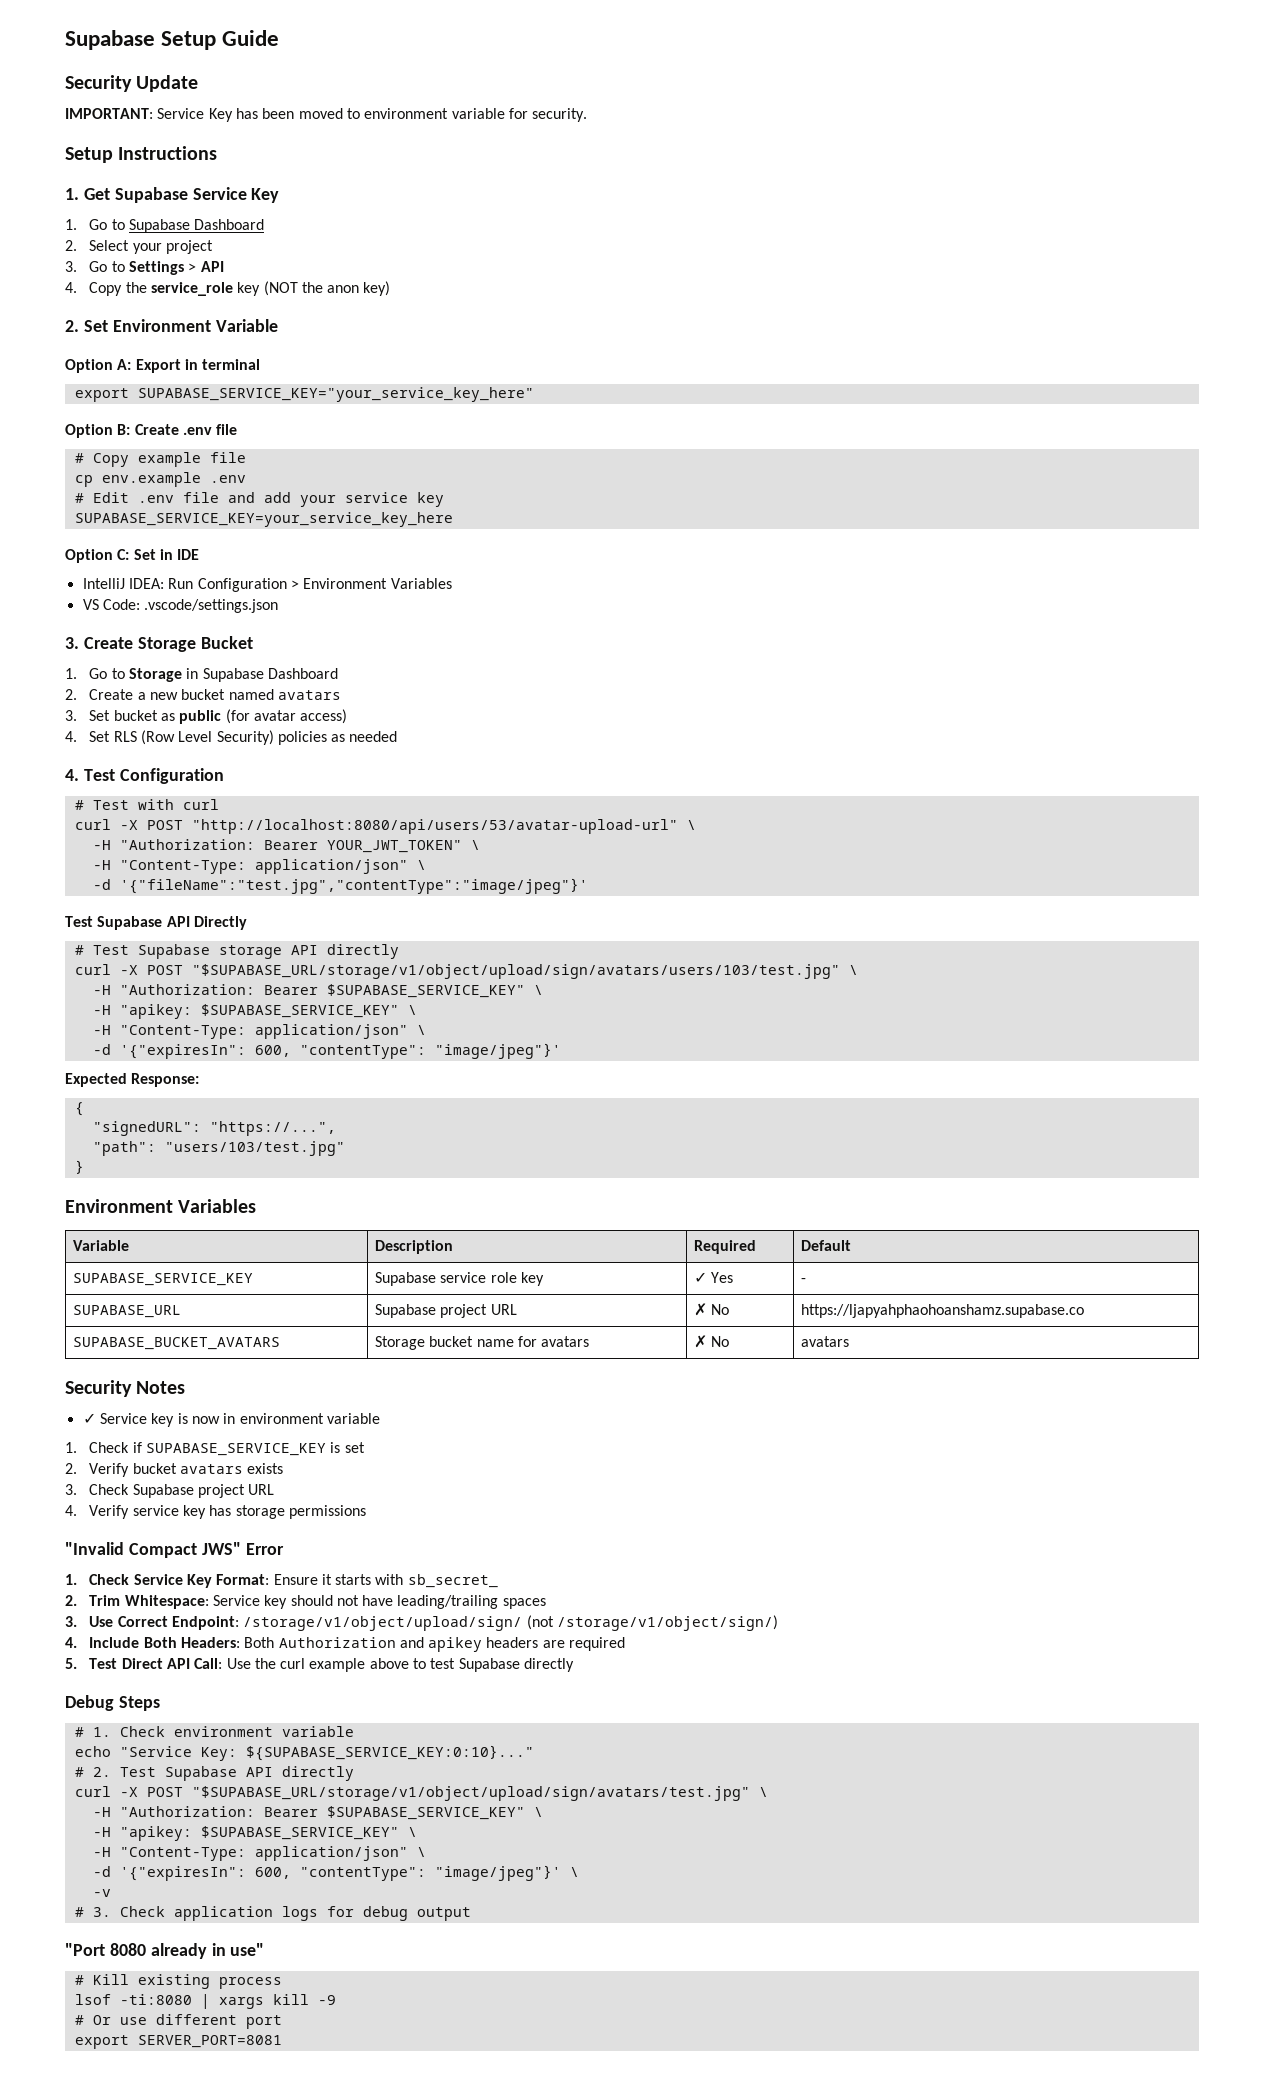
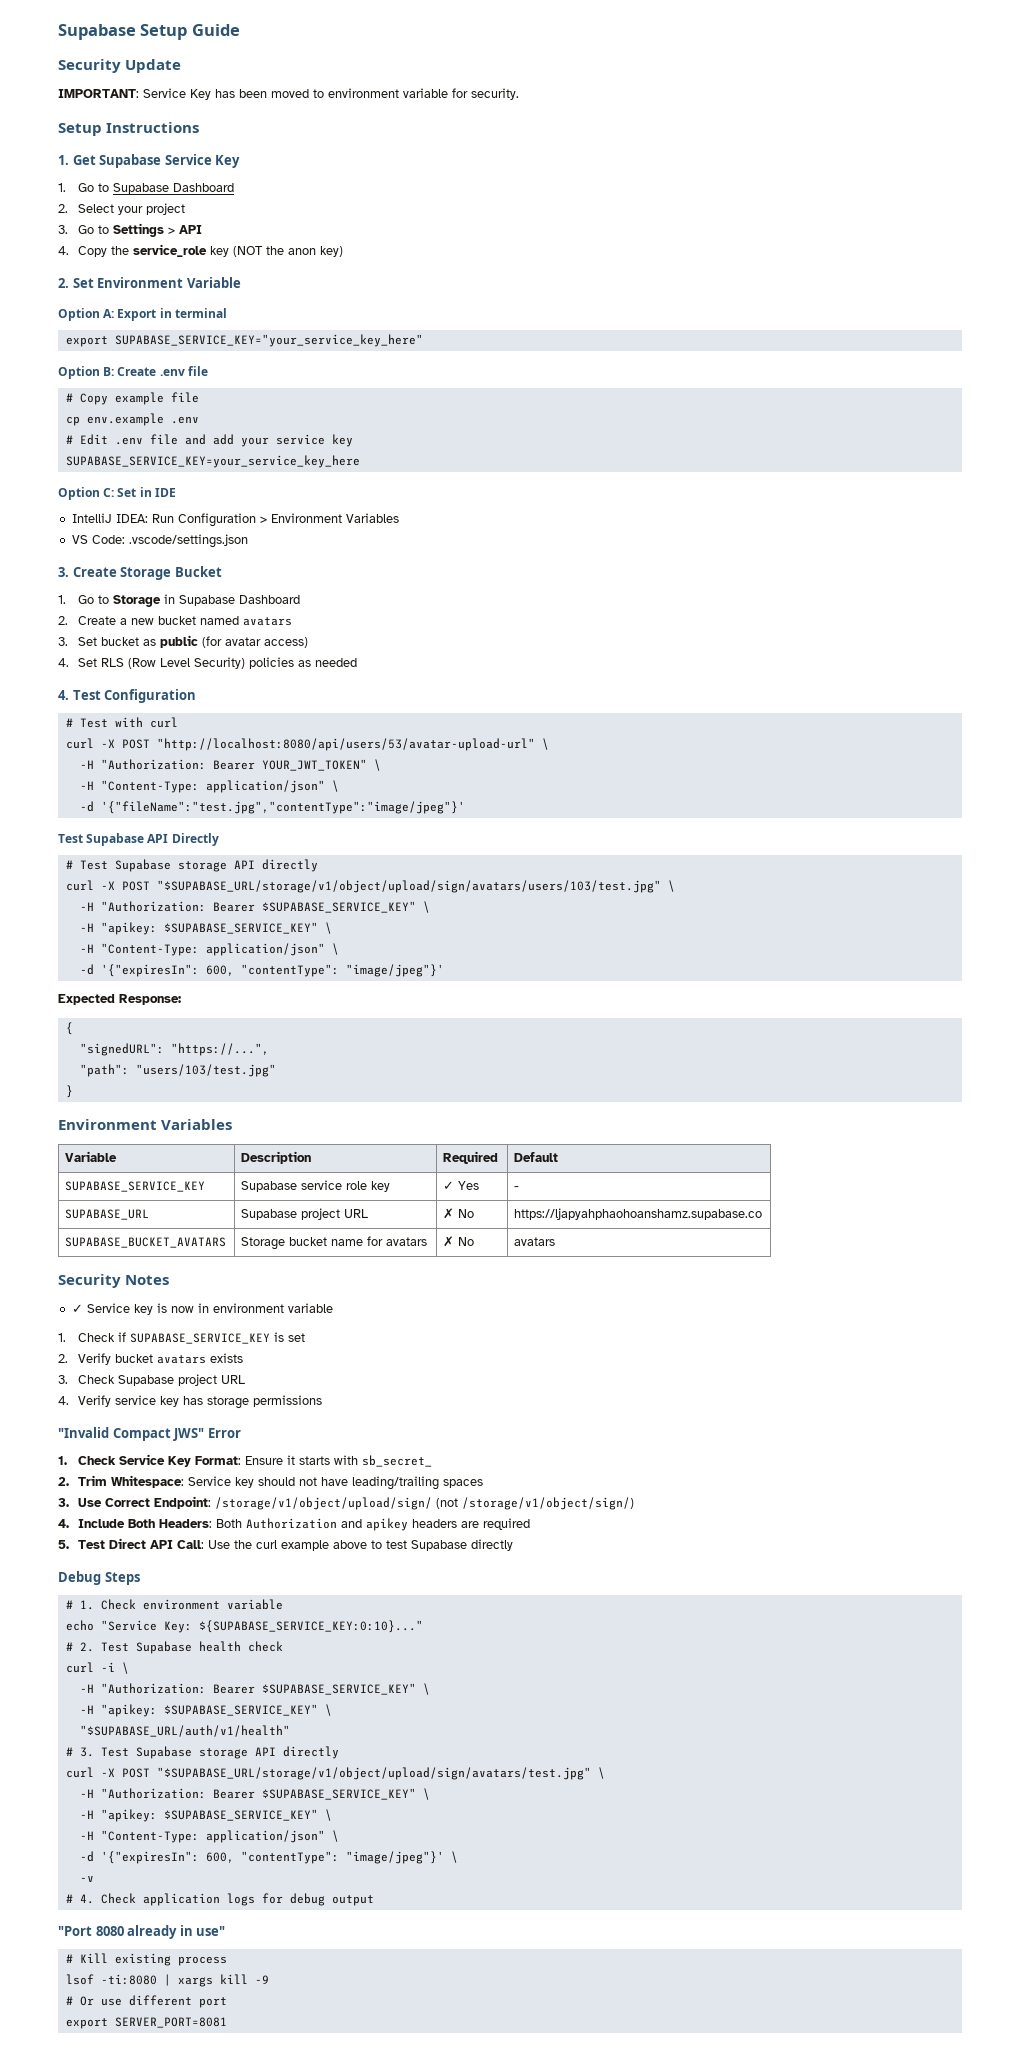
- # 2. Test Supabase API directly
+ # 2. Test Supabase health check
+ curl -i \
+ -H "Authorization: Bearer $SUPABASE_SERVICE_KEY" \
+ -H "apikey: $SUPABASE_SERVICE_KEY" \
+ "$SUPABASE_URL/auth/v1/health"
+ # 3. Test Supabase storage API directly
- # 3. Check application logs for debug output
+ # 4. Check application logs for debug output

